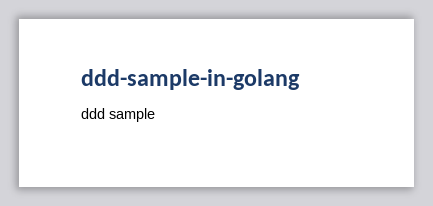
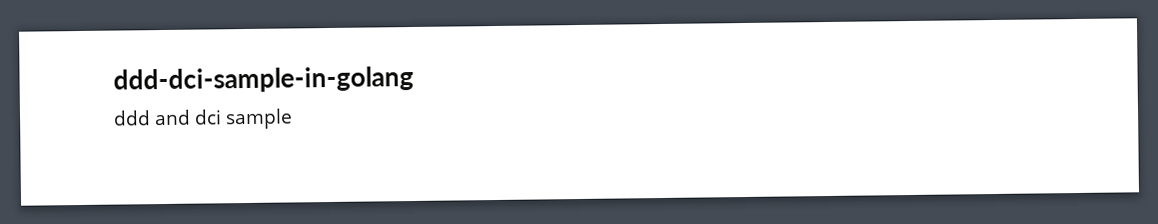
- ddd-sample-in-golang
+ ddd-dci-sample-in-golang
- ddd sample
+ ddd and dci sample

